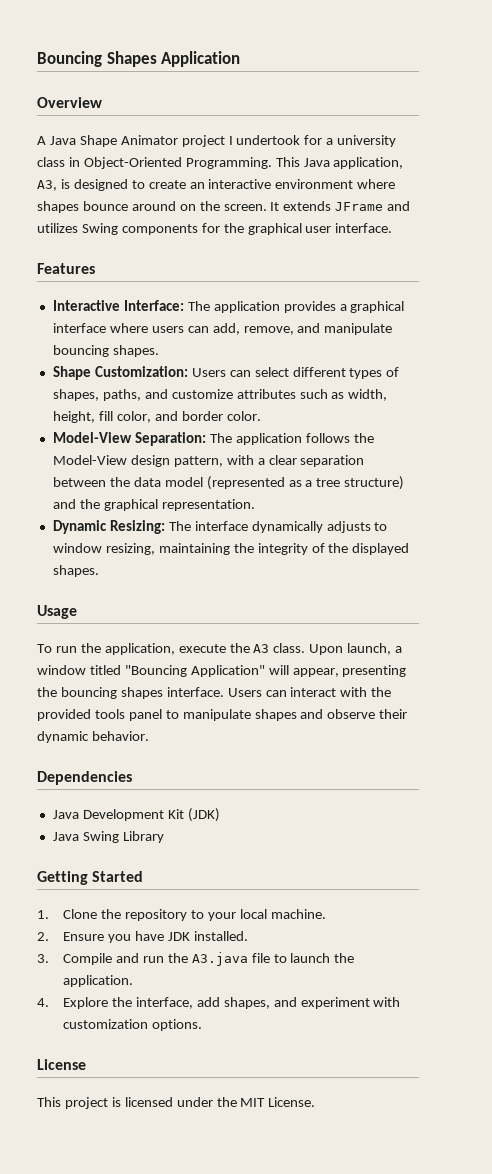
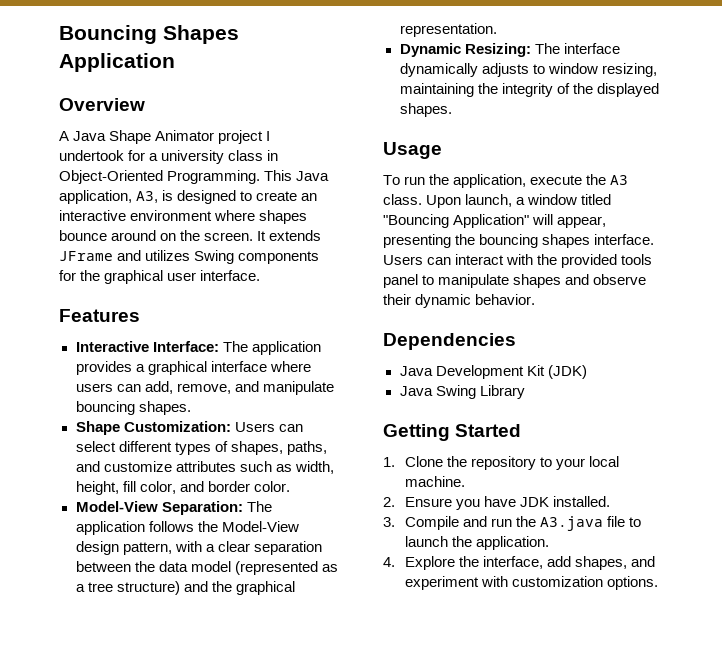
- License
- This project is licensed under the MIT License.

